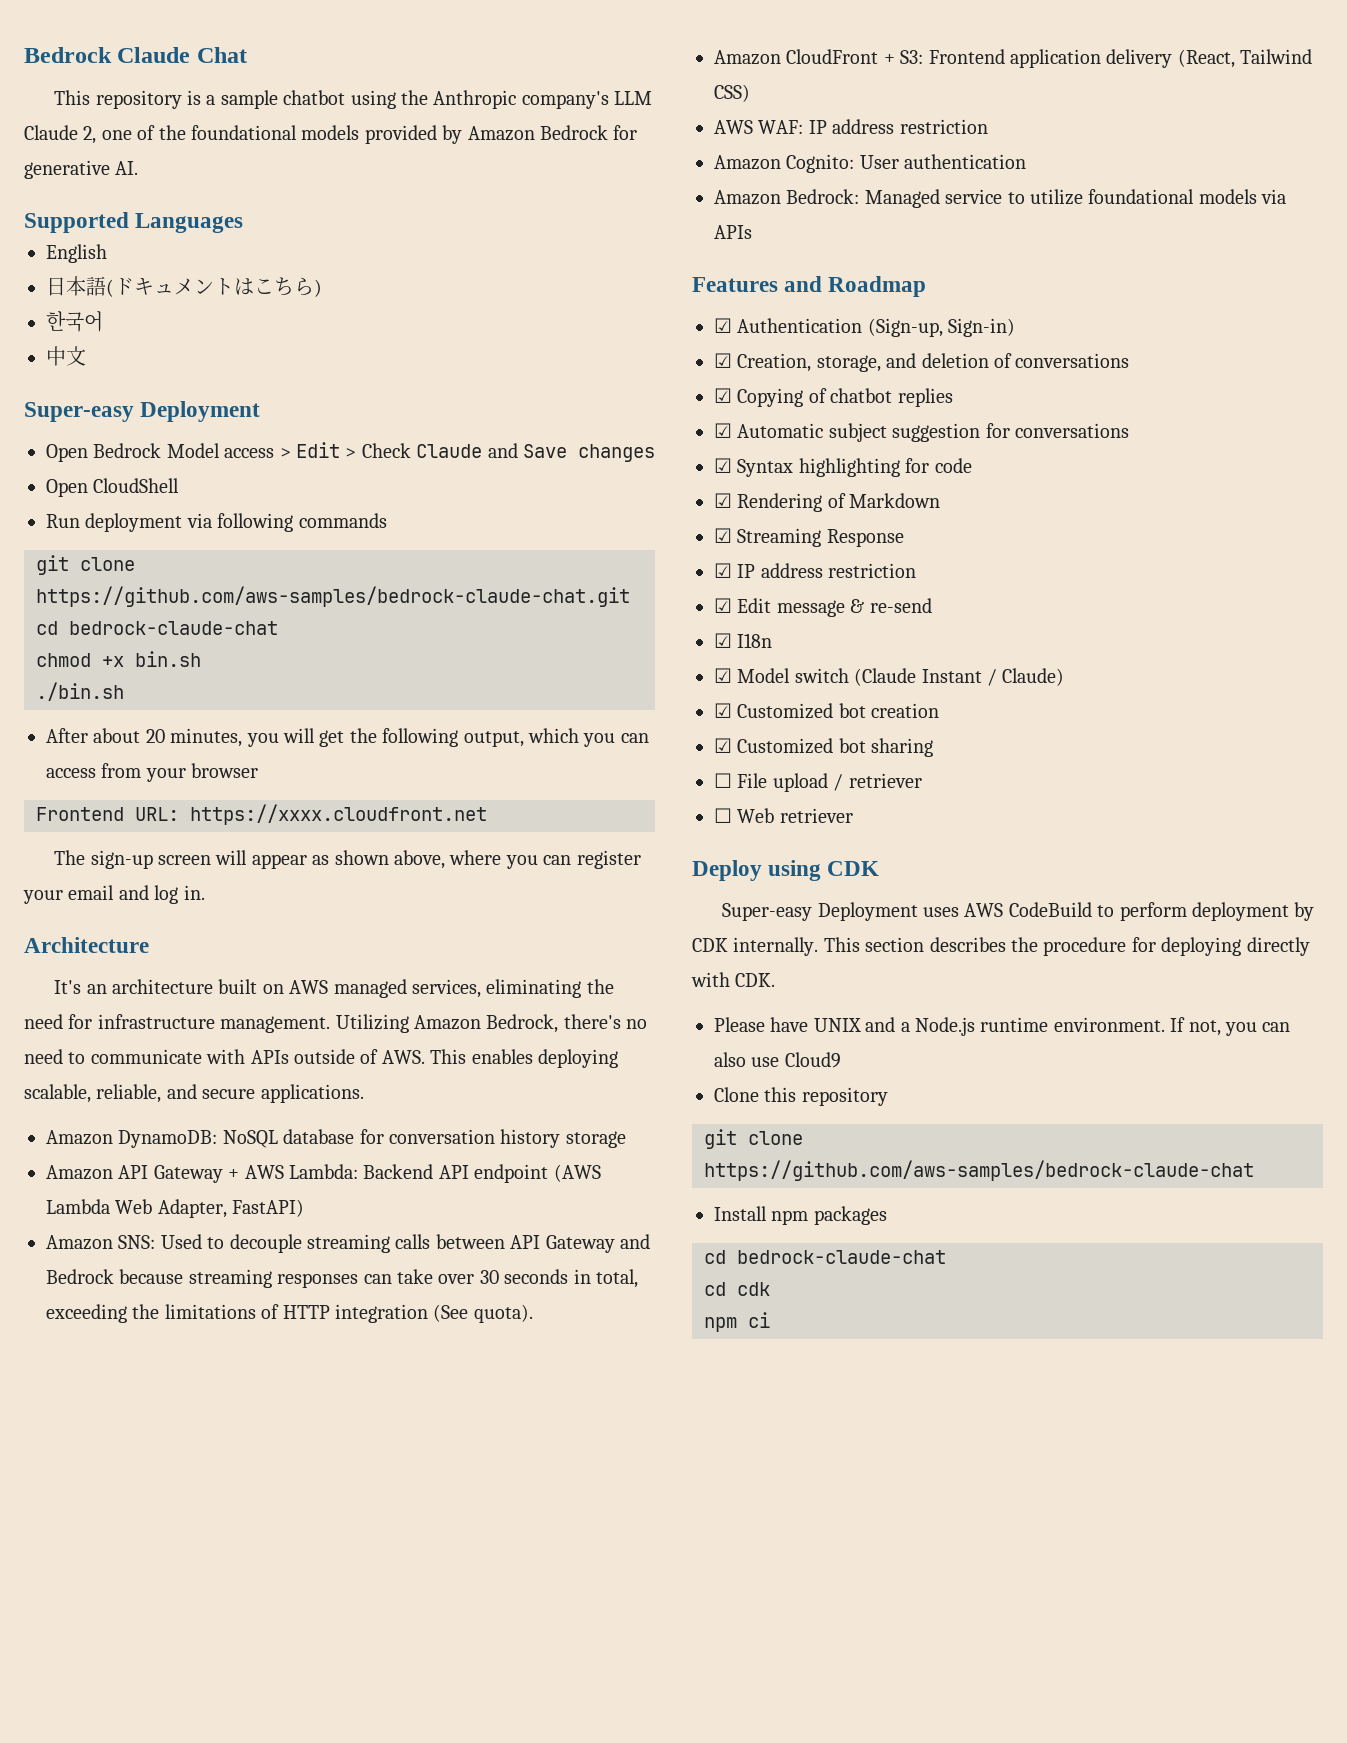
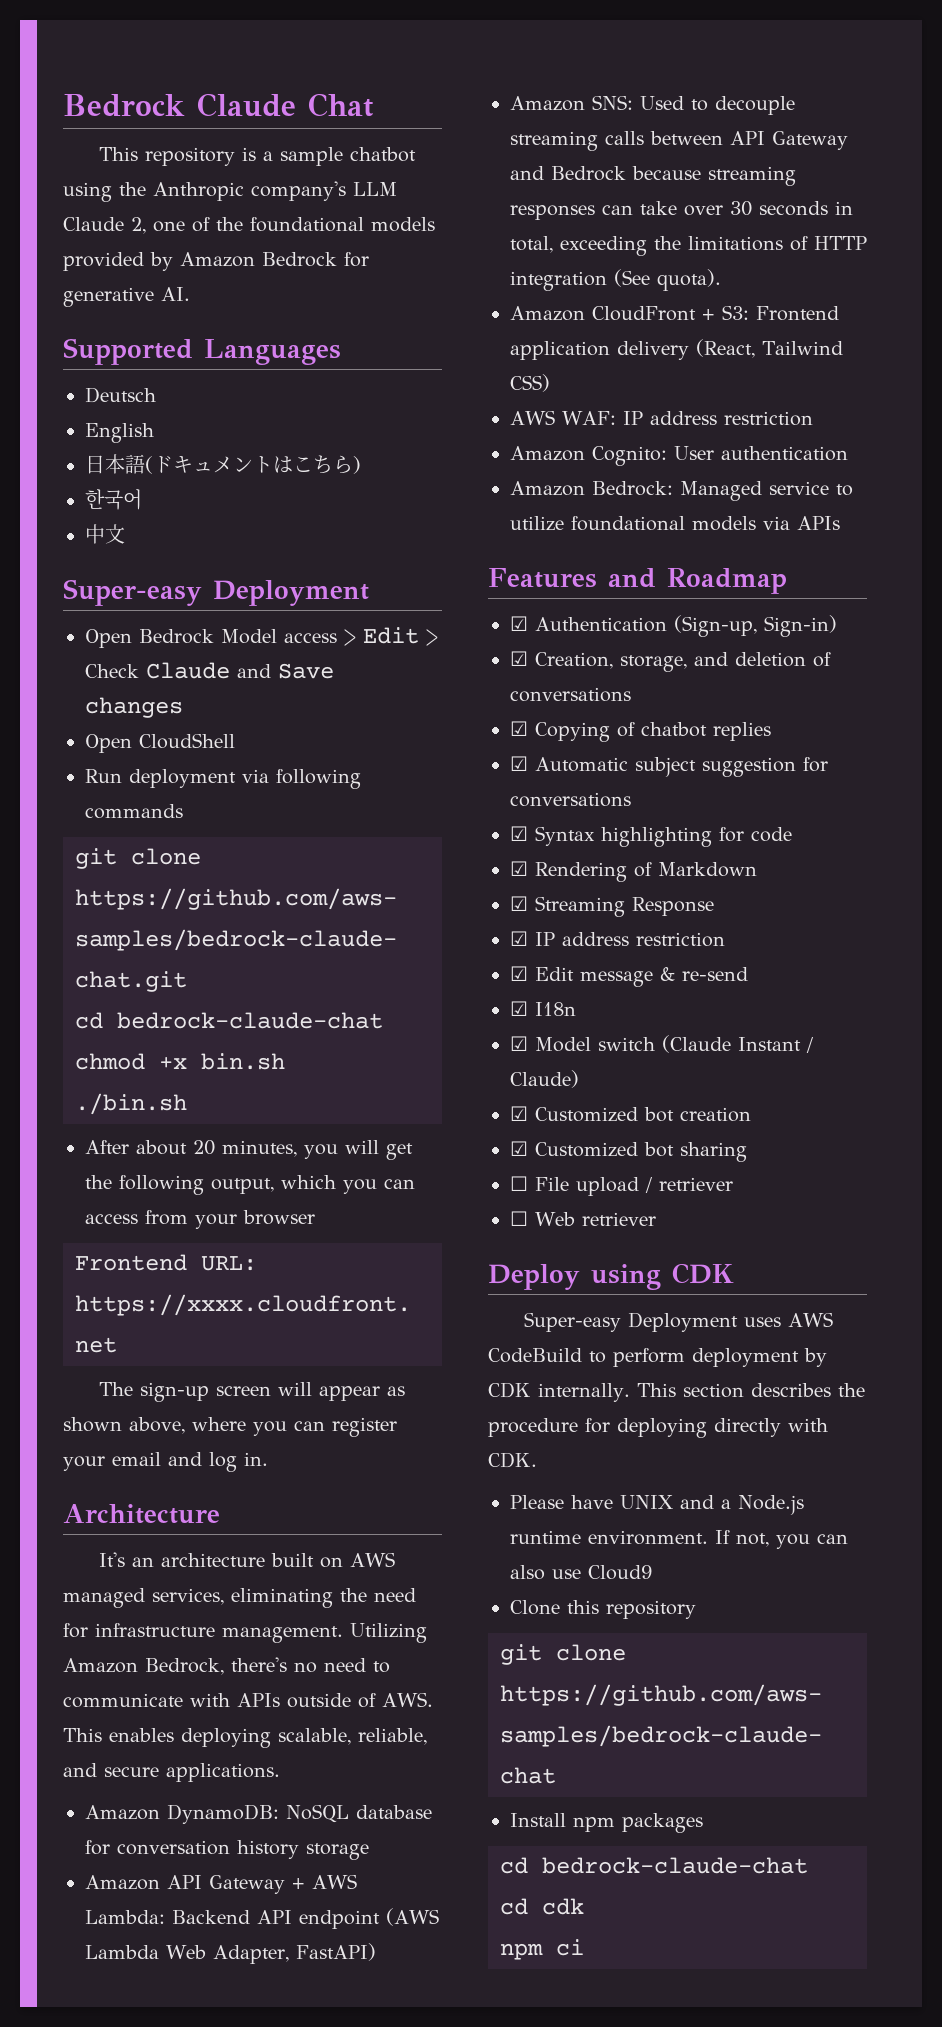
+ Deutsch

